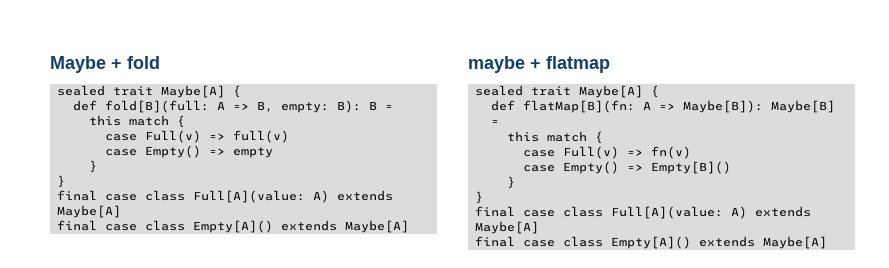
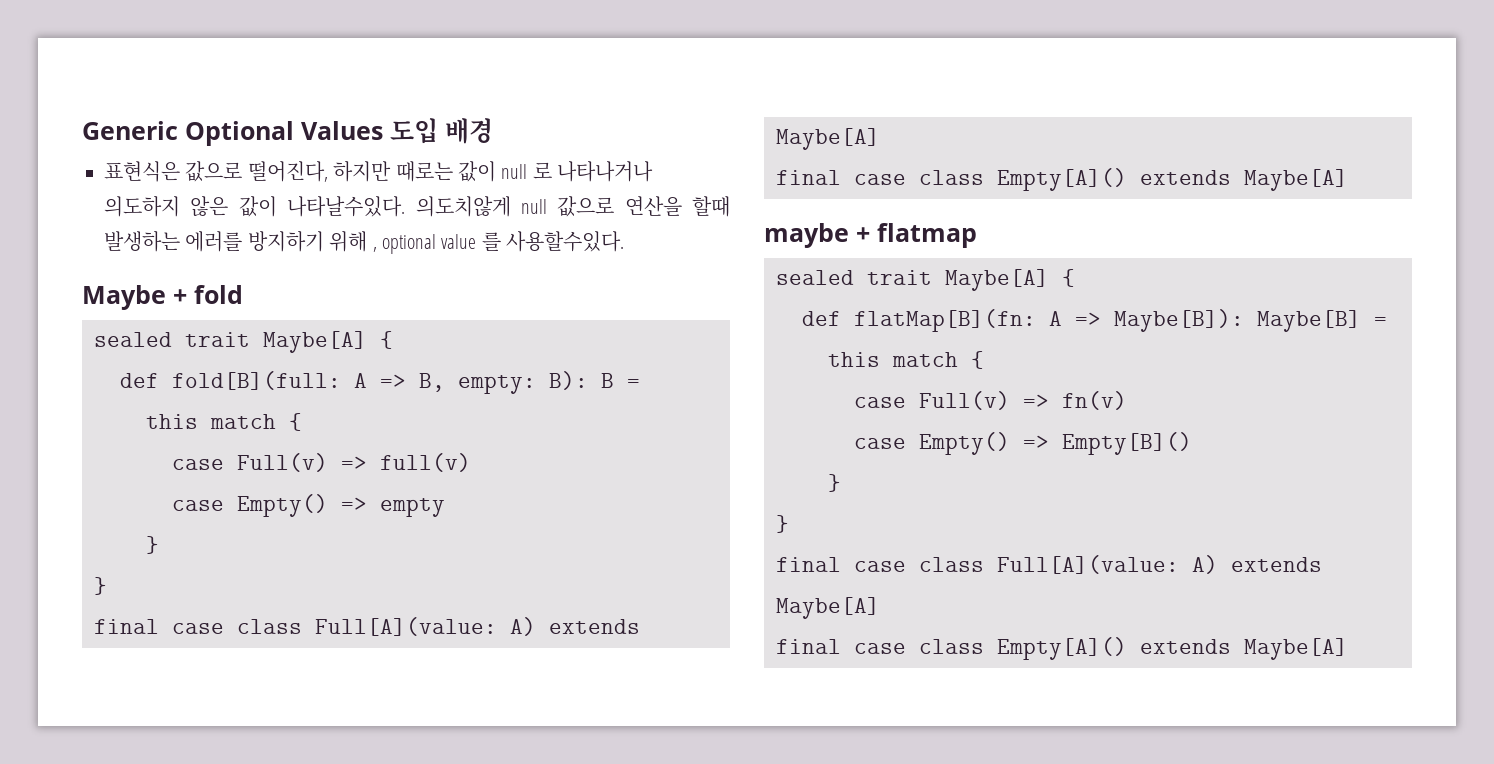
+ Generic Optional Values 도입 배경
+ 표현식은 값으로 떨어진다, 하지만 때로는 값이 null 로 나타나거나 의도하지 않은 값이 나타날수있다. 의도치않게 null 값으로 연산을 할때 발생하는 에러를 방지하기 위해 , optional value 를 사용할수있다.

